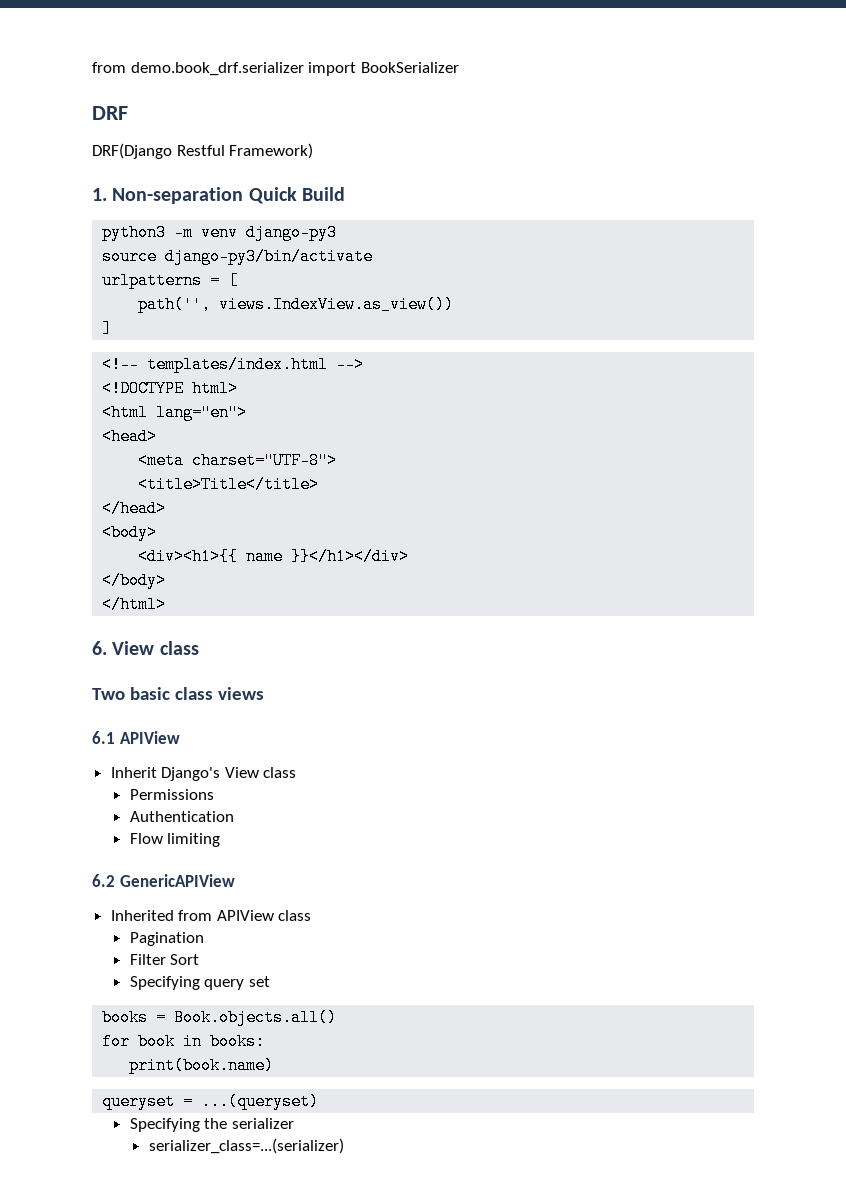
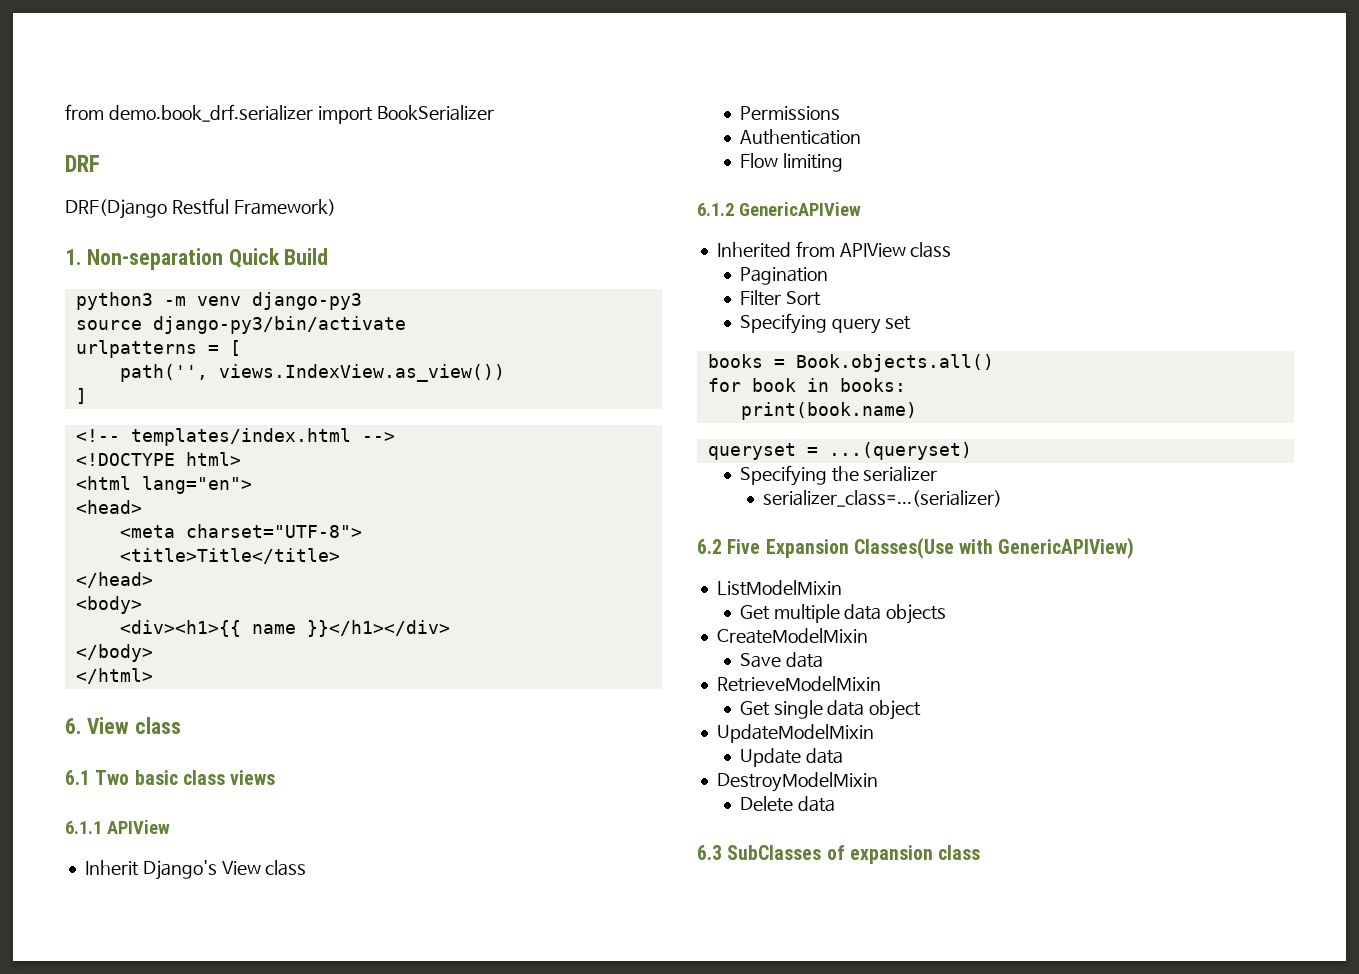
- Two basic class views
+ 6.1 Two basic class views
- 6.1 APIView
+ 6.1.1 APIView
- 6.2 GenericAPIView
+ 6.1.2 GenericAPIView
+ 6.2 Five Expansion Classes(Use with GenericAPIView)
+ ListModelMixin
+ Get multiple data objects
+ CreateModelMixin
+ Save data
+ RetrieveModelMixin
+ Get single data object
+ UpdateModelMixin
+ Update data
+ DestroyModelMixin
+ Delete data
+ 6.3 SubClasses of expansion class

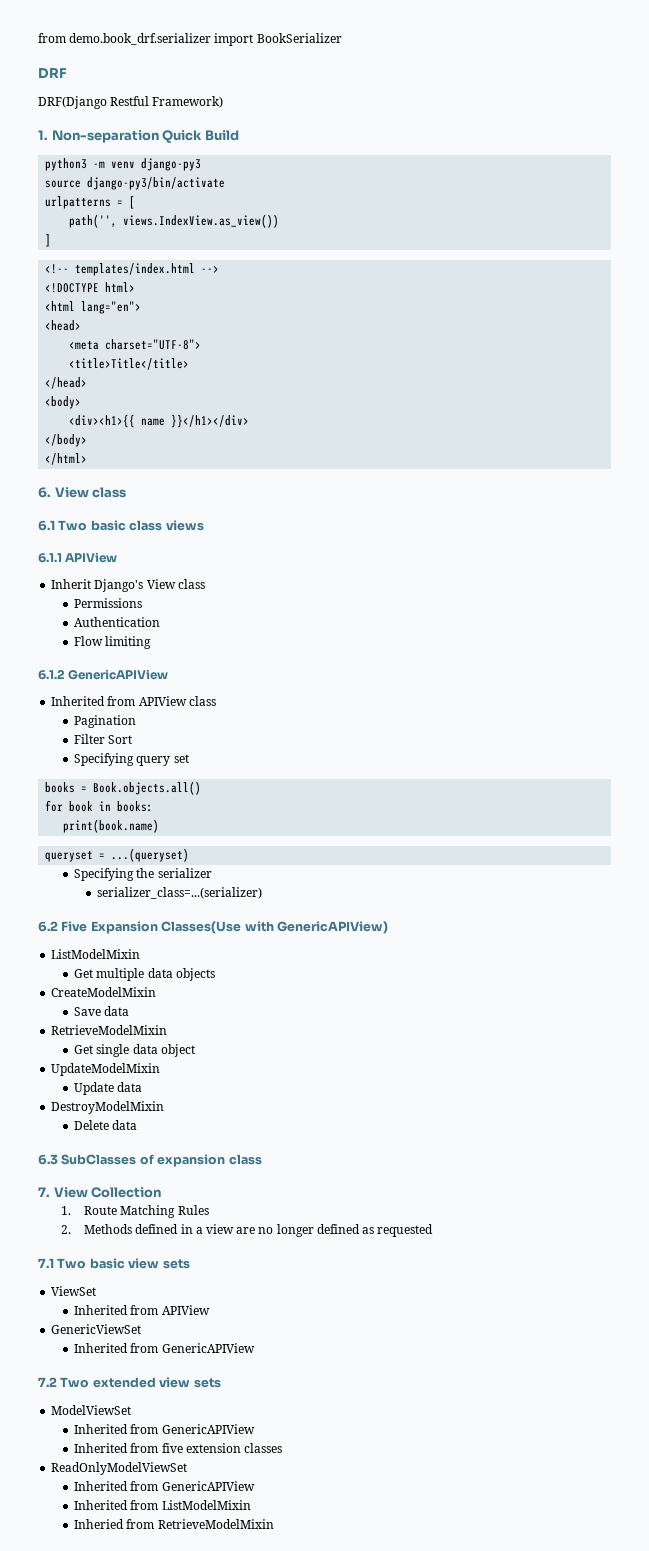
+ 7. View Collection
+ 1. Route Matching Rules
+ 2. Methods defined in a view are no longer defined as requested
+ 7.1 Two basic view sets
+ ViewSet
+ Inherited from APIView
+ GenericViewSet
+ Inherited from GenericAPIView
+ 7.2 Two extended view sets
+ ModelViewSet
+ Inherited from GenericAPIView
+ Inherited from five extension classes
+ ReadOnlyModelViewSet
+ Inherited from GenericAPIView
+ Inherited from ListModelMixin
+ Inheried from RetrieveModelMixin

